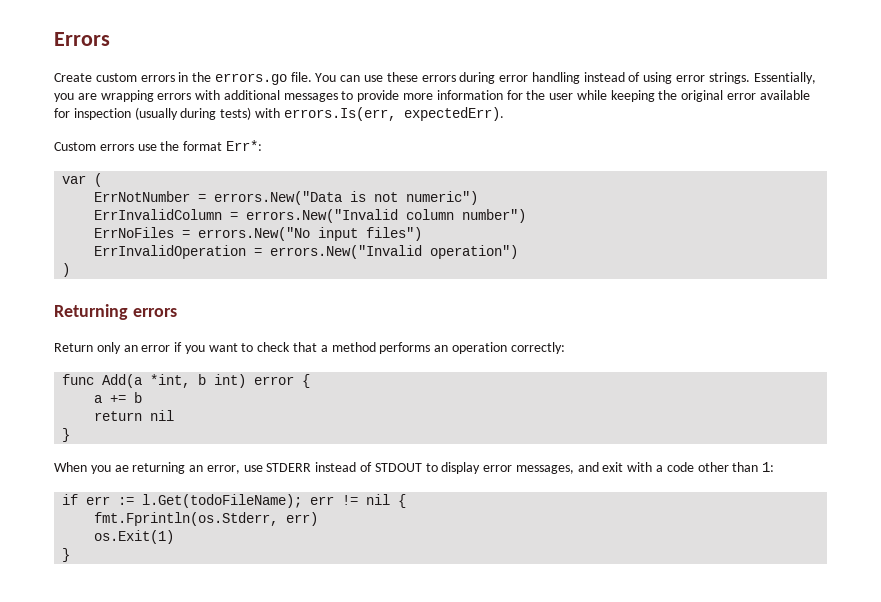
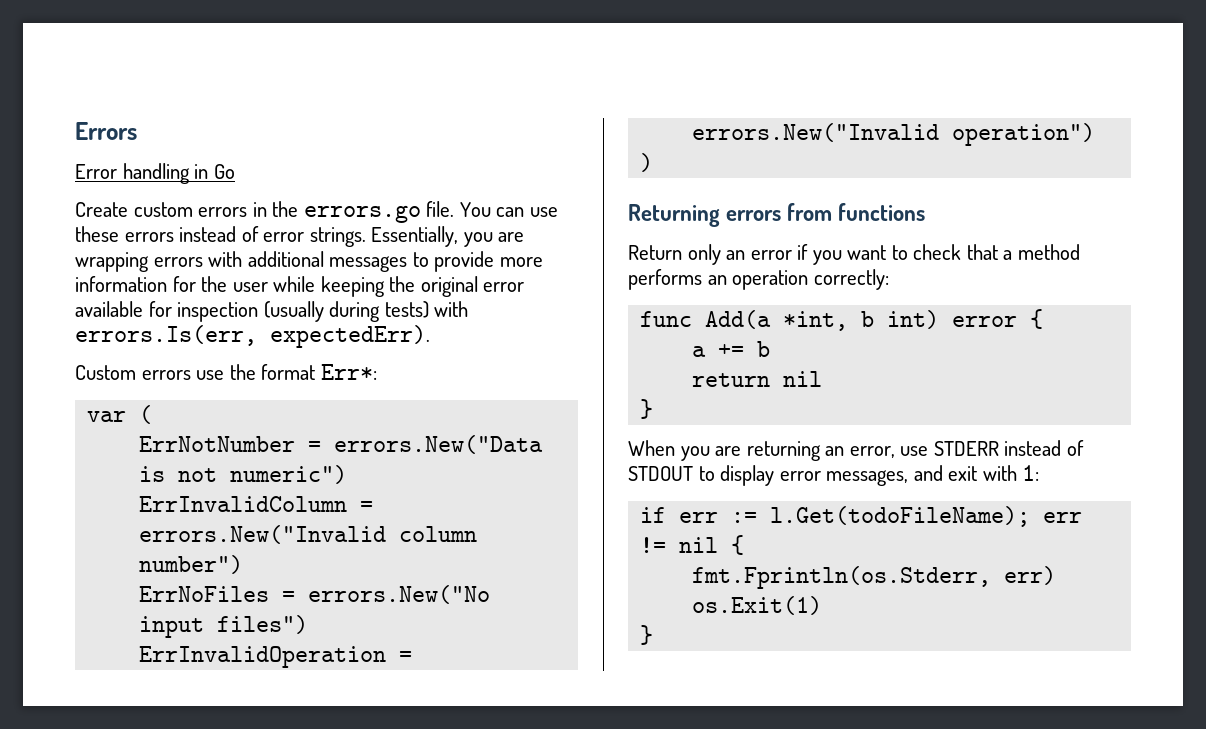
+ Error handling in Go
- You can use these errors during error handling instead of using error strings.
+ You can use these errors instead of error strings.
- Returning errors
+ Returning errors from functions
- When you ae returning an error, use STDERR instead of STDOUT to display error messages, and exit with a code other than 1:
+ When you are returning an error, use STDERR instead of STDOUT to display error messages, and exit with 1:

